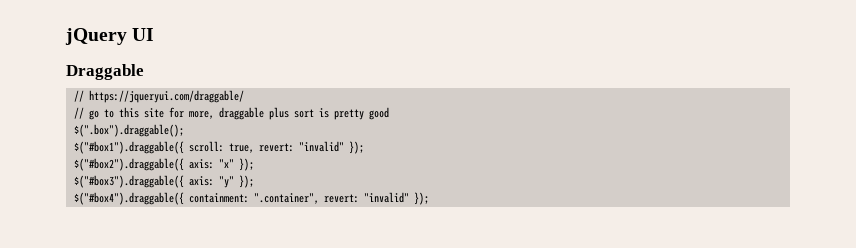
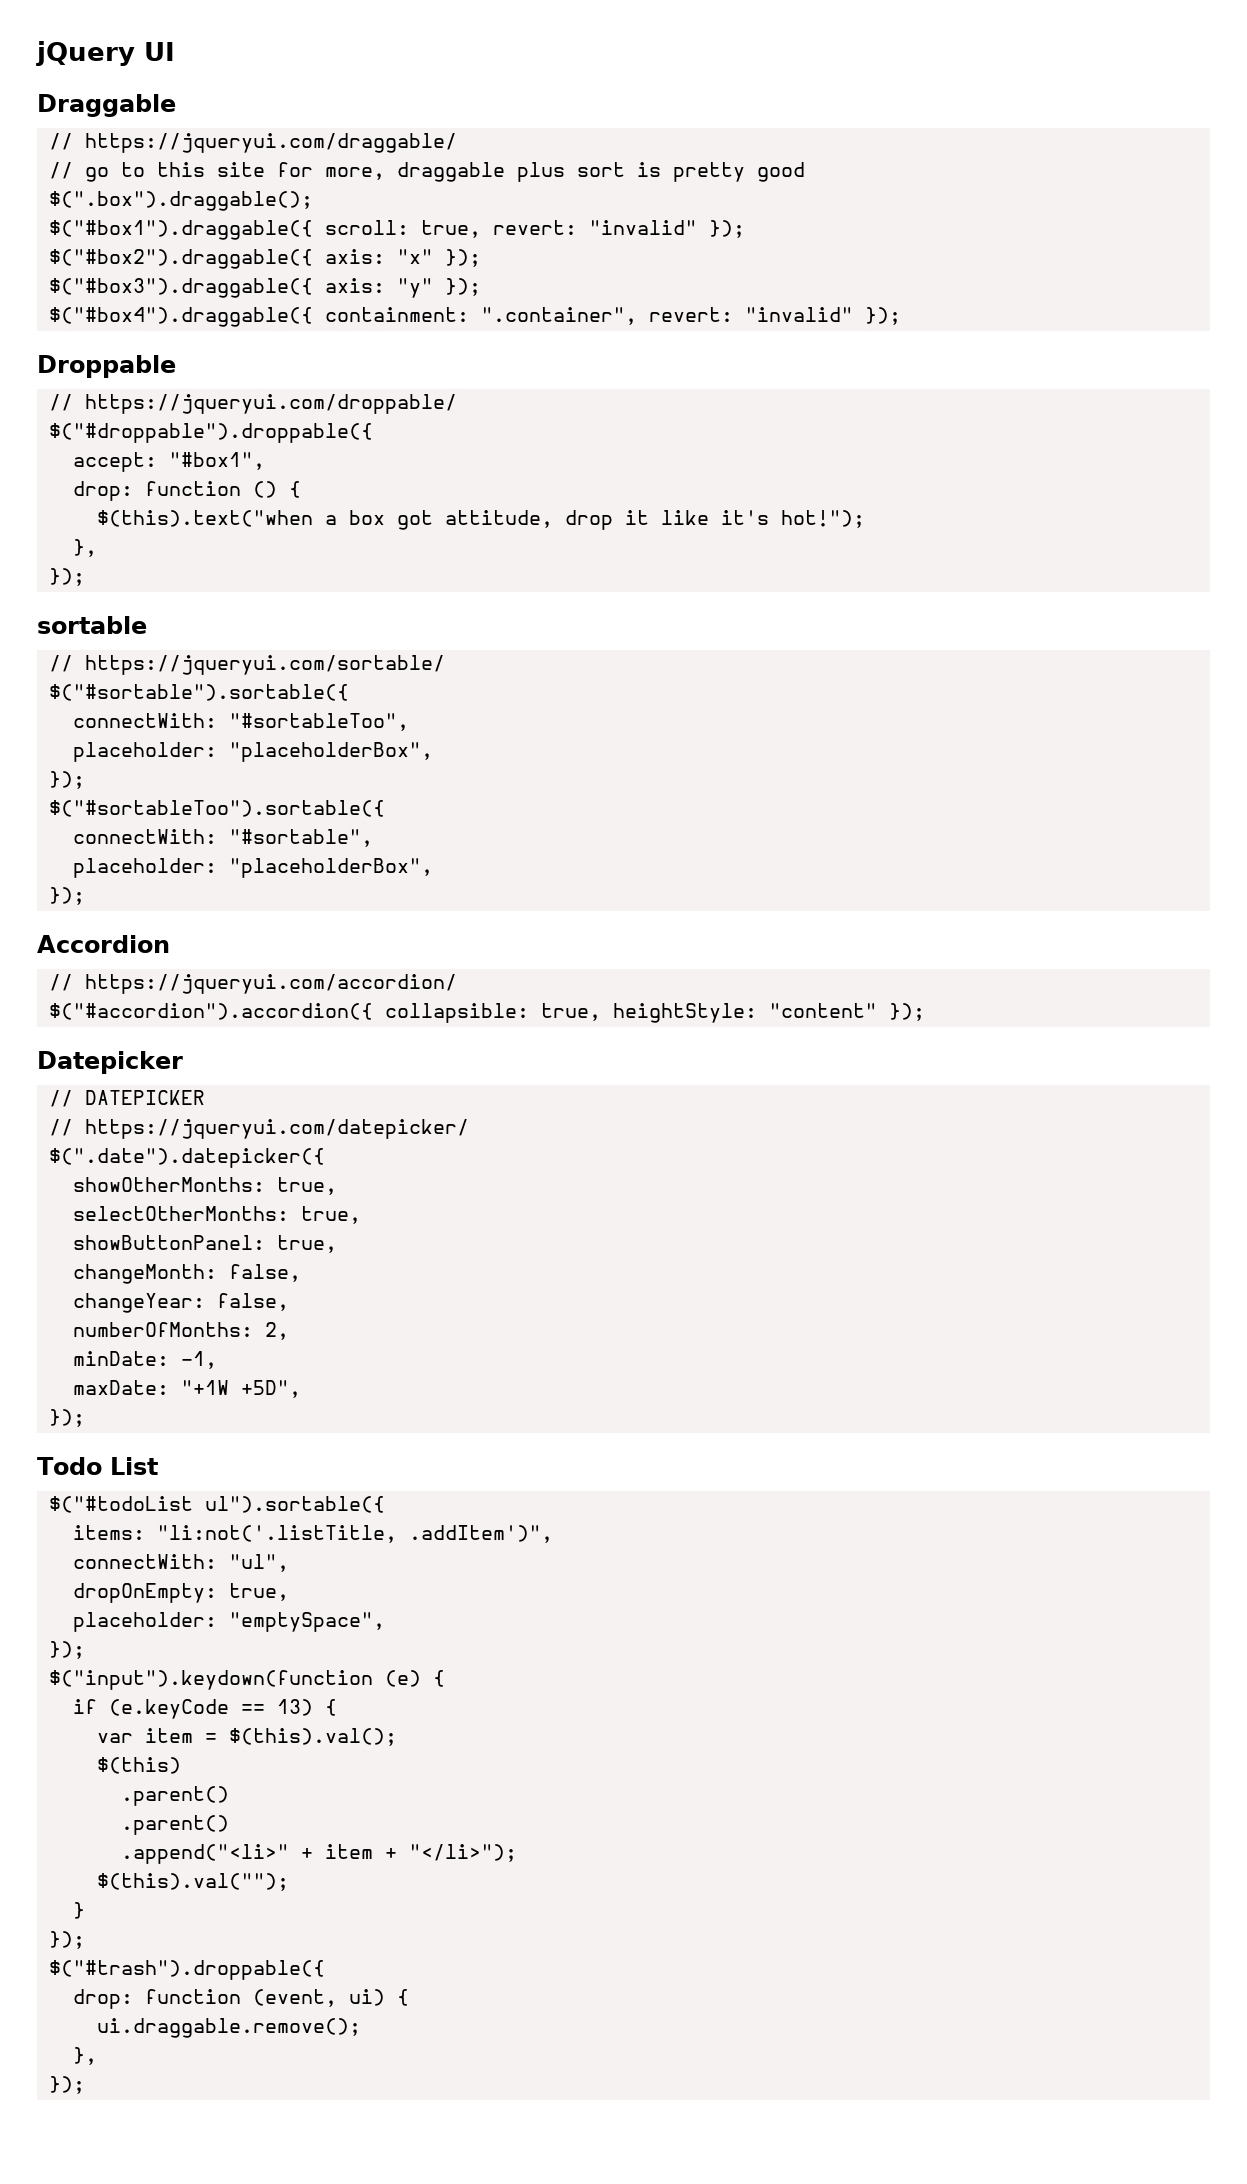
+ Droppable
+ // https://jqueryui.com/droppable/
+ $("#droppable").droppable({
+ accept: "#box1",
+ drop: function () {
+ $(this).text("when a box got attitude, drop it like it's hot!");
+ },
+ });
+ sortable
+ // https://jqueryui.com/sortable/
+ $("#sortable").sortable({
+ connectWith: "#sortableToo",
+ placeholder: "placeholderBox",
+ });
+ $("#sortableToo").sortable({
+ connectWith: "#sortable",
+ placeholder: "placeholderBox",
+ });
+ Accordion
+ // https://jqueryui.com/accordion/
+ $("#accordion").accordion({ collapsible: true, heightStyle: "content" });
+ Datepicker
+ // DATEPICKER
+ // https://jqueryui.com/datepicker/
+ $(".date").datepicker({
+ showOtherMonths: true,
+ selectOtherMonths: true,
+ showButtonPanel: true,
+ changeMonth: false,
+ changeYear: false,
+ numberOfMonths: 2,
+ minDate: -1,
+ maxDate: "+1W +5D",
+ });
+ Todo List
+ $("#todoList ul").sortable({
+ items: "li:not('.listTitle, .addItem')",
+ connectWith: "ul",
+ dropOnEmpty: true,
+ placeholder: "emptySpace",
+ });
+ $("input").keydown(function (e) {
+ if (e.keyCode == 13) {
+ var item = $(this).val();
+ $(this)
+ .parent()
+ .parent()
+ .append("<li>" + item + "</li>");
+ $(this).val("");
+ }
+ });
+ $("#trash").droppable({
+ drop: function (event, ui) {
+ ui.draggable.remove();
+ },
+ });

